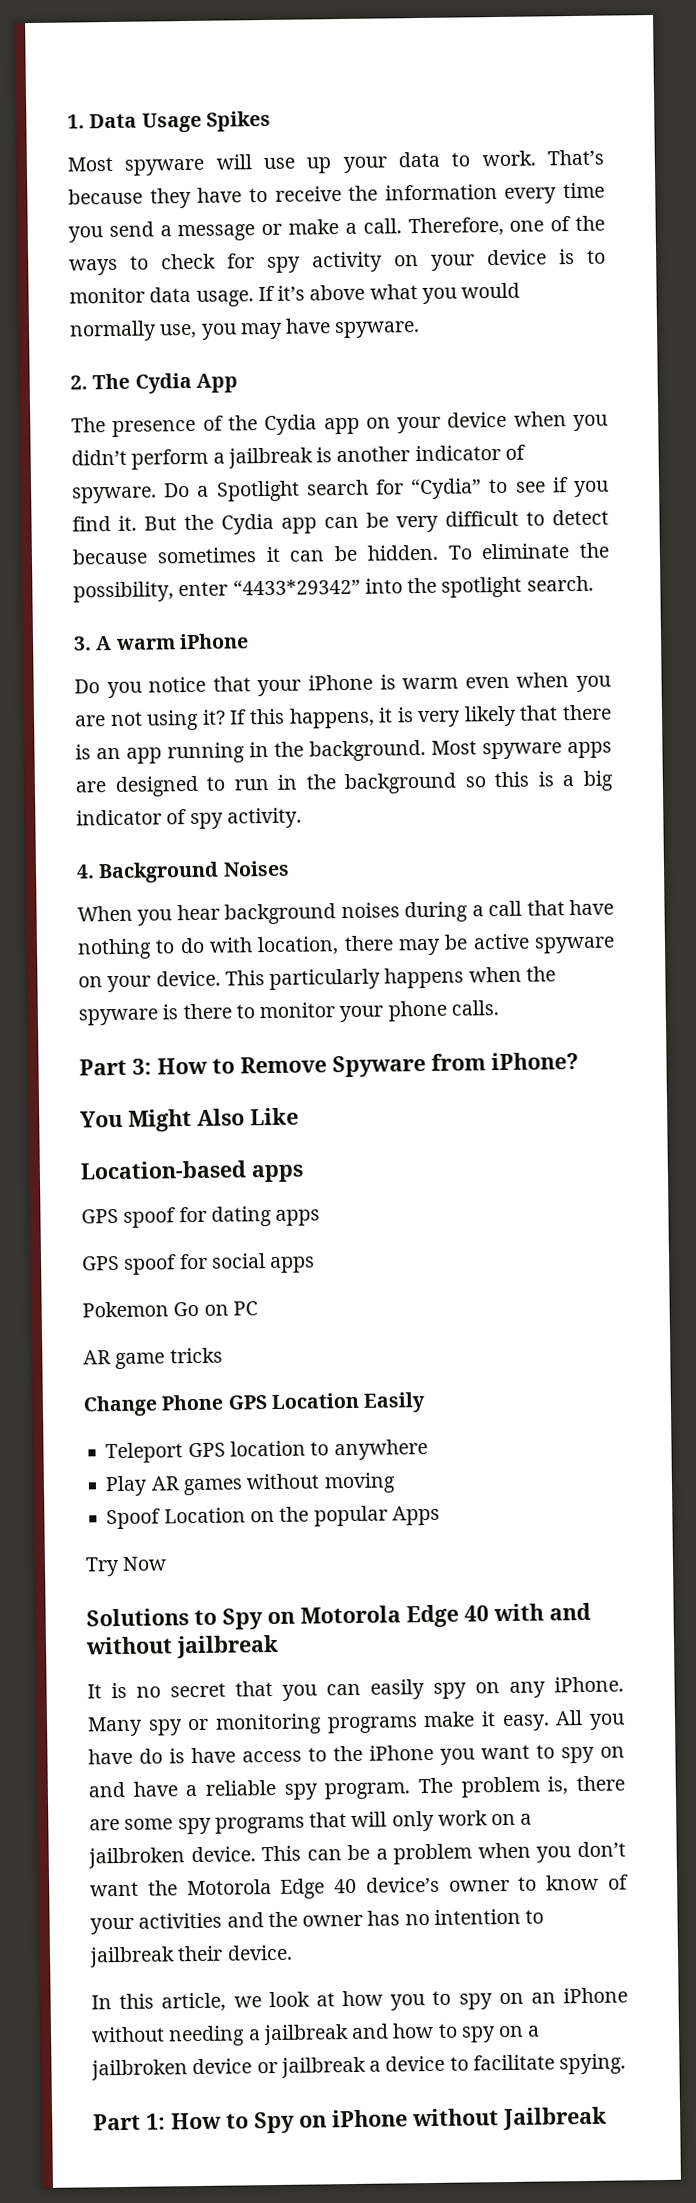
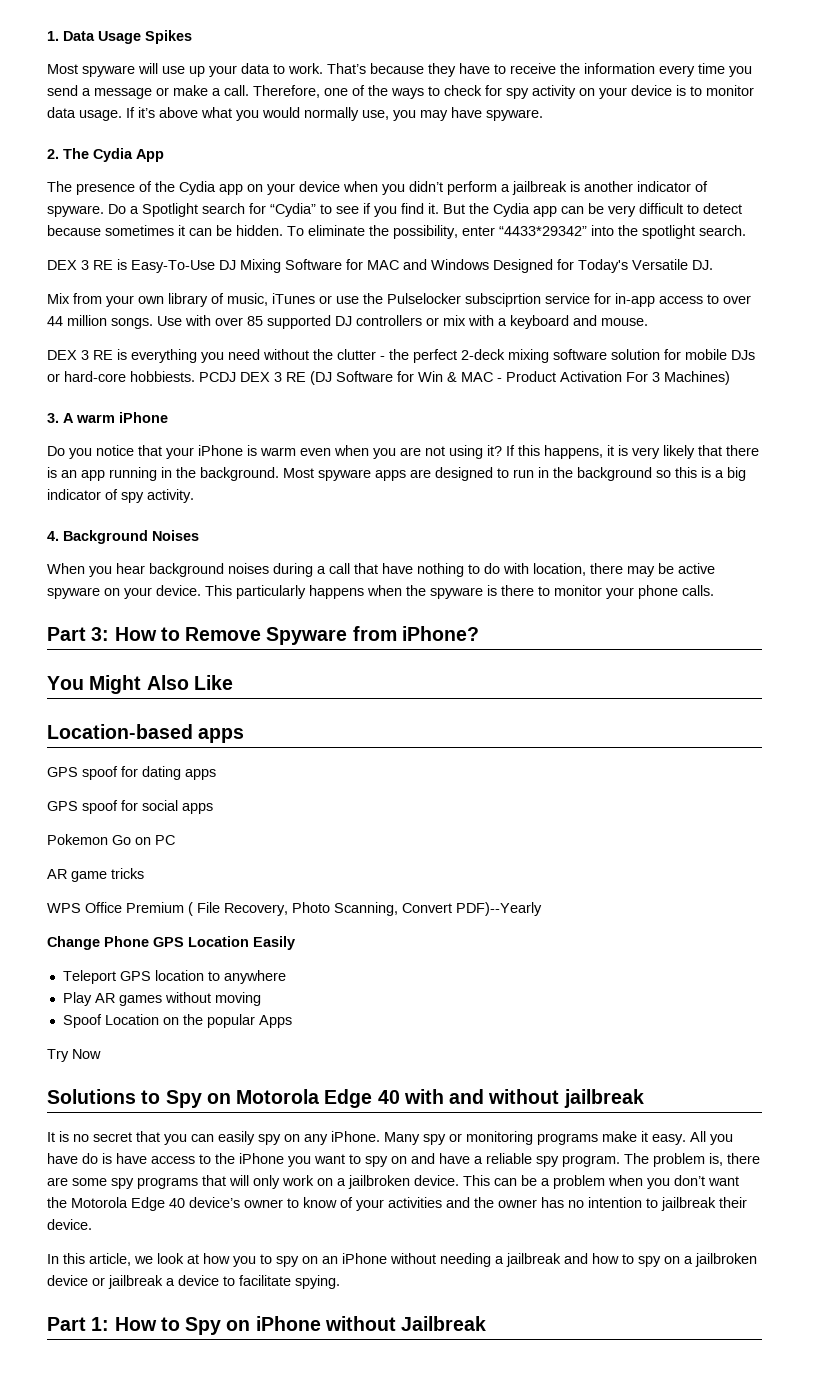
+ DEX 3 RE is Easy-To-Use DJ Mixing Software for MAC and Windows Designed for Today's Versatile DJ.
+ Mix from your own library of music, iTunes or use the Pulselocker subsciprtion service for in-app access to over 44 million songs. Use with over 85 supported DJ controllers or mix with a keyboard and mouse.
+ DEX 3 RE is everything you need without the clutter - the perfect 2-deck mixing software solution for mobile DJs or hard-core hobbiests. PCDJ DEX 3 RE (DJ Software for Win & MAC - Product Activation For 3 Machines)
+ WPS Office Premium ( File Recovery, Photo Scanning, Convert PDF)--Yearly

